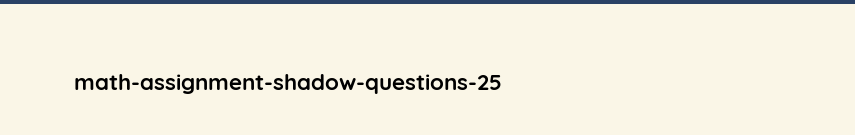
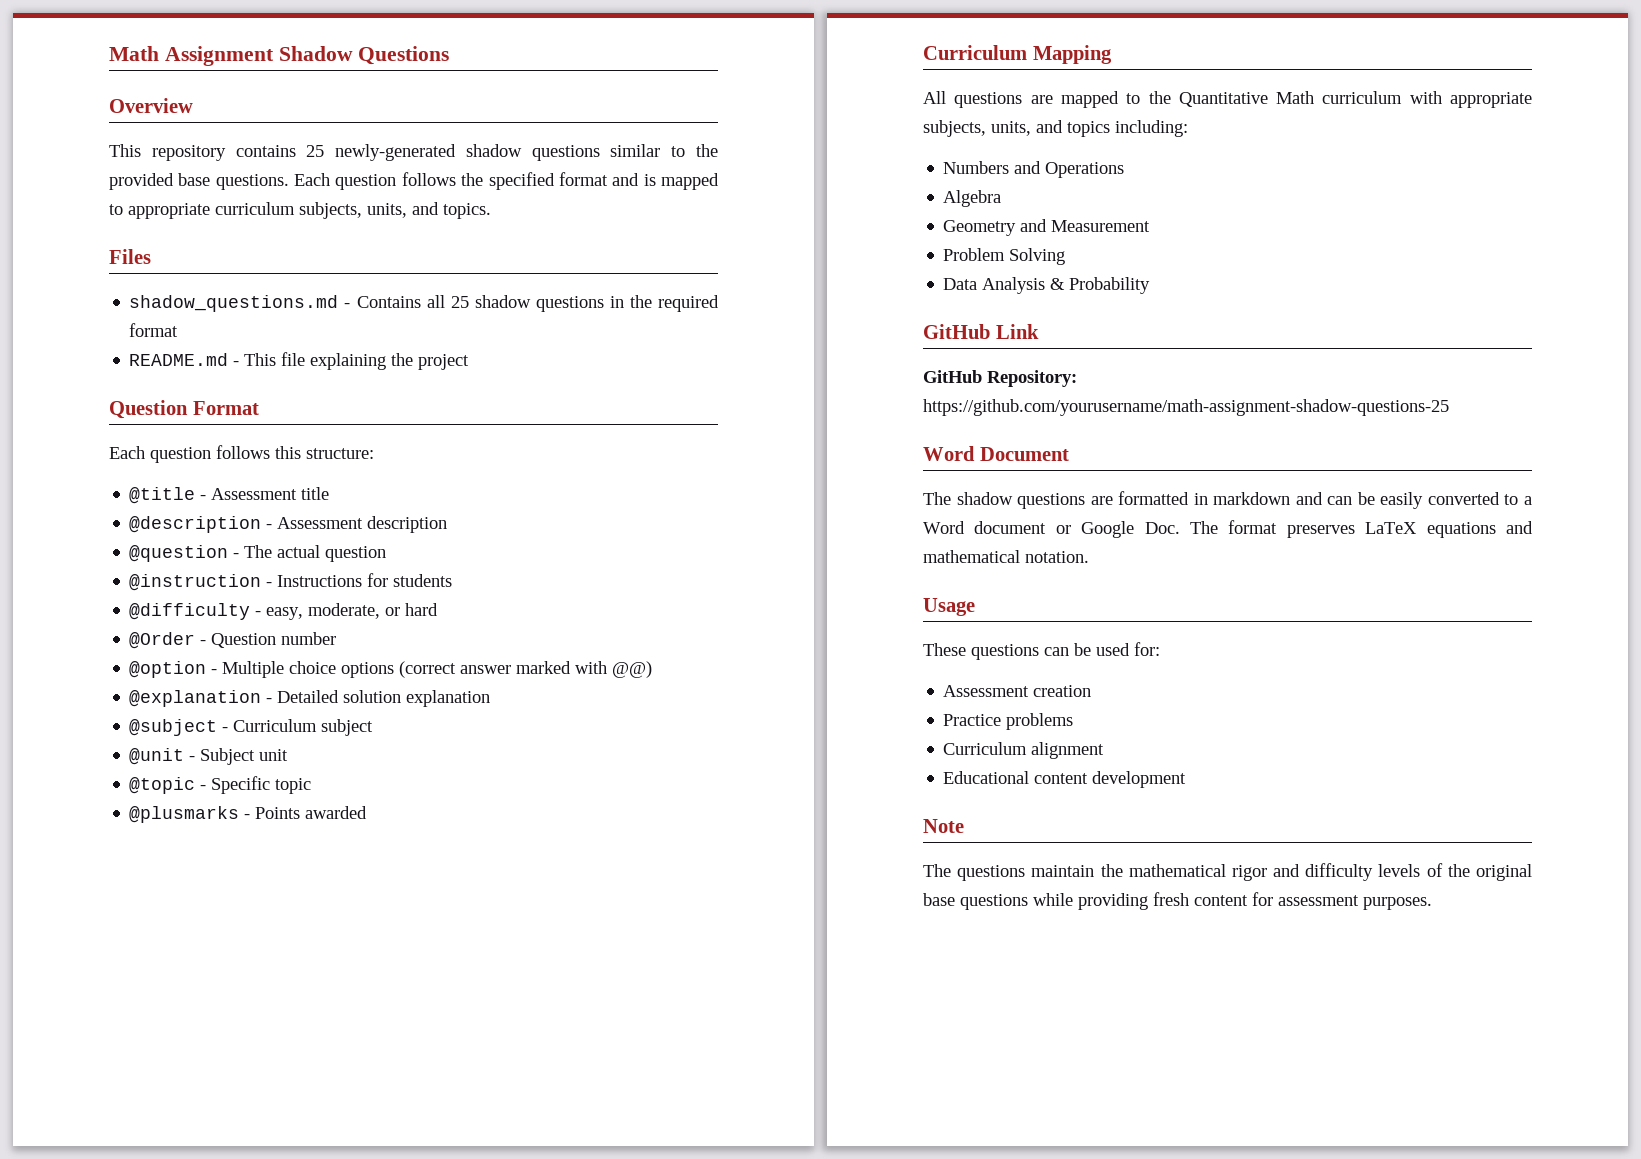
- math-assignment-shadow-questions-25
+ Math Assignment Shadow Questions
+ Overview
+ This repository contains 25 newly-generated shadow questions similar to the provided base questions. Each question follows the specified format and is mapped to appropriate curriculum subjects, units, and topics.
+ Files
+ shadow_questions.md - Contains all 25 shadow questions in the required format
+ README.md - This file explaining the project
+ Question Format
+ Each question follows this structure:
+ @title - Assessment title
+ @description - Assessment description
+ @question - The actual question
+ @instruction - Instructions for students
+ @difficulty - easy, moderate, or hard
+ @Order - Question number
+ @option - Multiple choice options (correct answer marked with @@)
+ @explanation - Detailed solution explanation
+ @subject - Curriculum subject
+ @unit - Subject unit
+ @topic - Specific topic
+ @plusmarks - Points awarded
+ Curriculum Mapping
+ All questions are mapped to the Quantitative Math curriculum with appropriate subjects, units, and topics including:
+ Numbers and Operations
+ Algebra
+ Geometry and Measurement
+ Problem Solving
+ Data Analysis & Probability
+ GitHub Link
+ GitHub Repository: https://github.com/yourusername/math-assignment-shadow-questions-25
+ Word Document
+ The shadow questions are formatted in markdown and can be easily converted to a Word document or Google Doc. The format preserves LaTeX equations and mathematical notation.
+ Usage
+ These questions can be used for:
+ Assessment creation
+ Practice problems
+ Curriculum alignment
+ Educational content development
+ Note
+ The questions maintain the mathematical rigor and difficulty levels of the original base questions while providing fresh content for assessment purposes.

